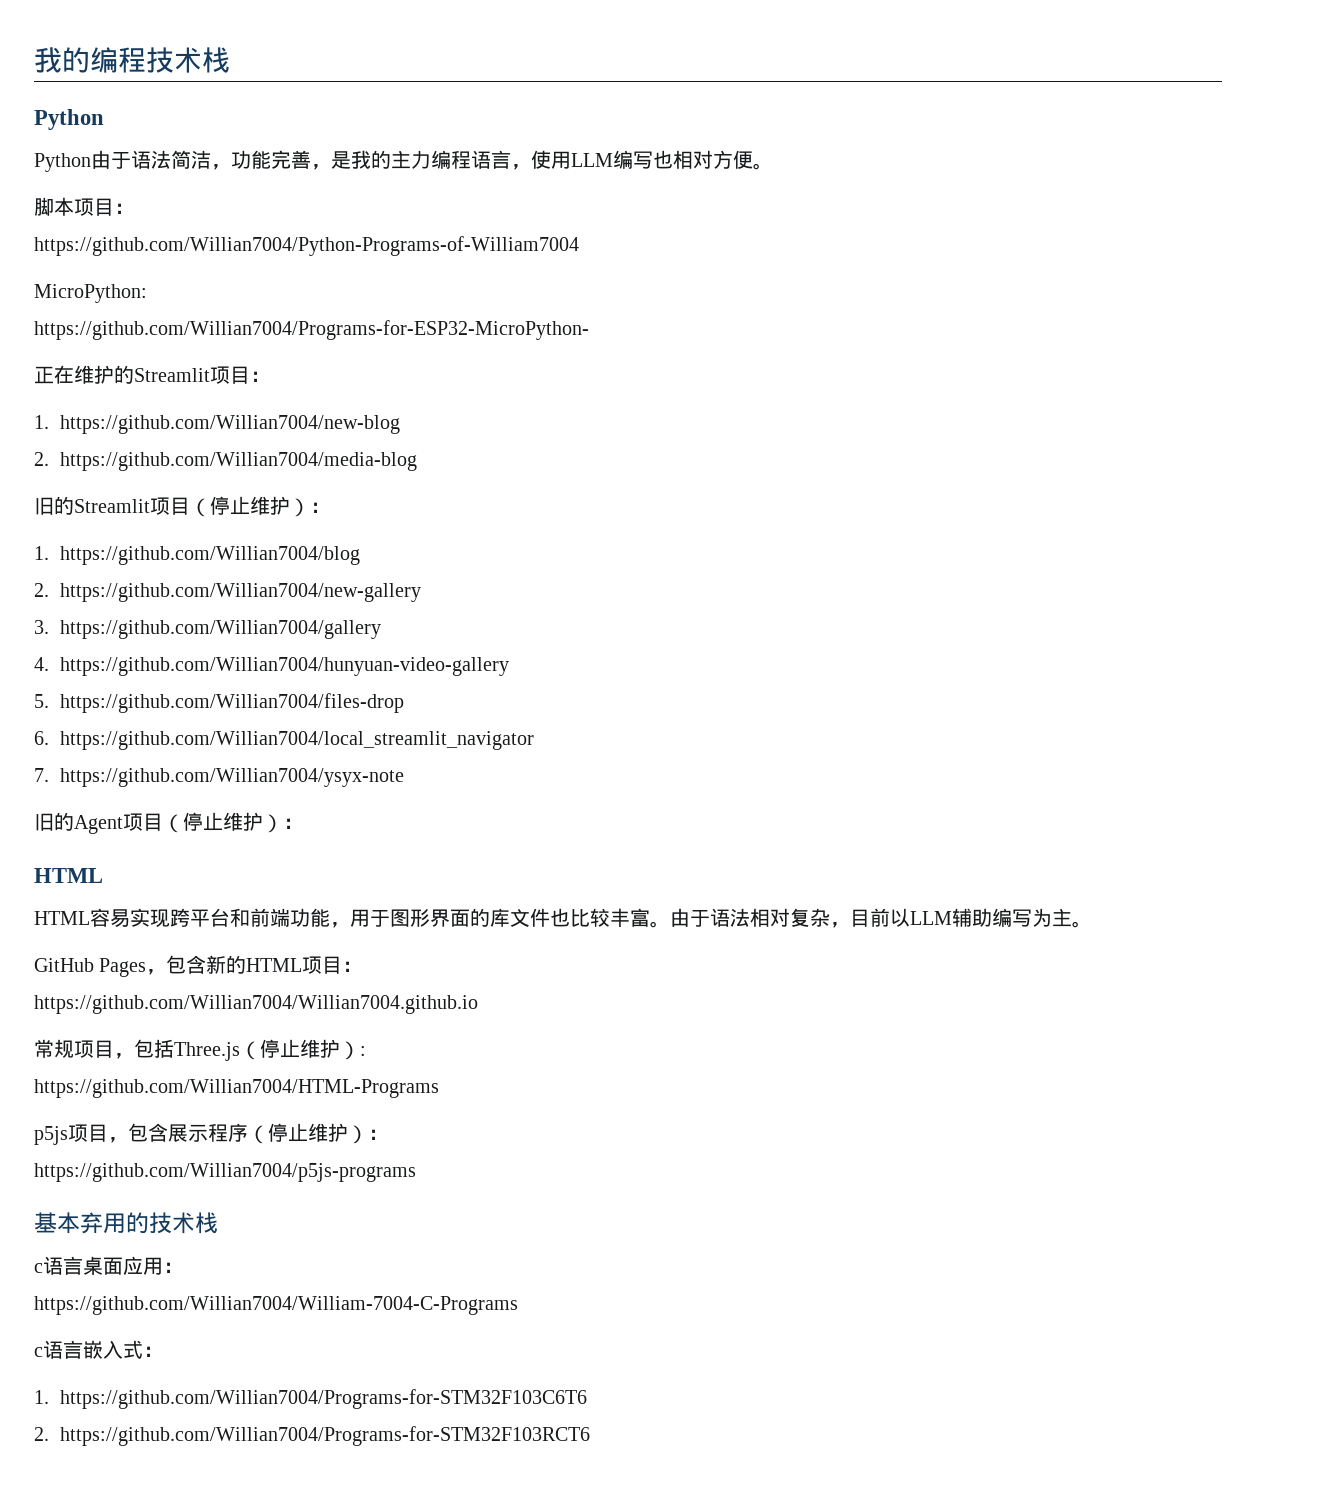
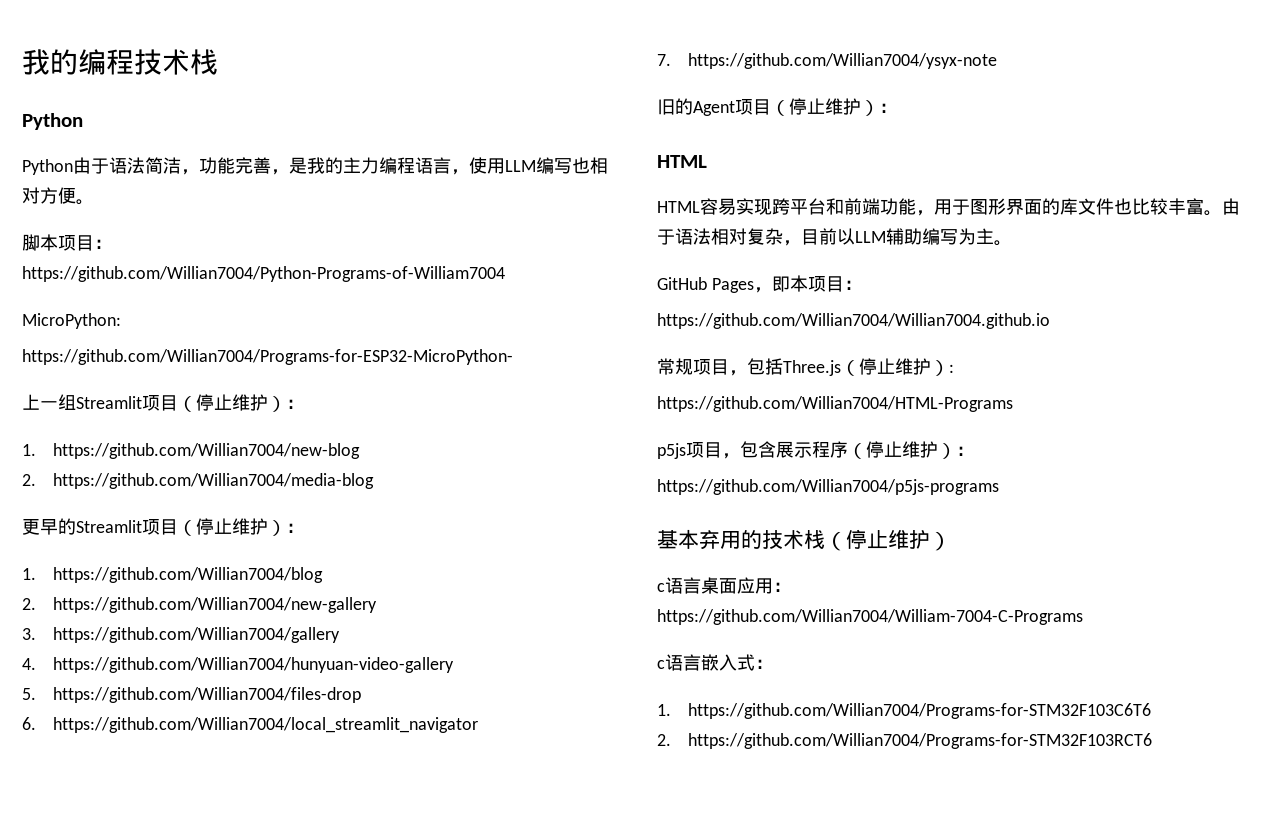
- 正在维护的Streamlit项目：
+ 上一组Streamlit项目（停止维护）：
- 旧的Streamlit项目（停止维护）：
+ 更早的Streamlit项目（停止维护）：
- GitHub Pages，包含新的HTML项目：
+ GitHub Pages，即本项目：
- 基本弃用的技术栈
+ 基本弃用的技术栈（停止维护）

